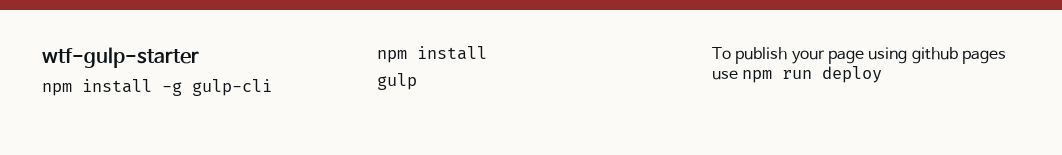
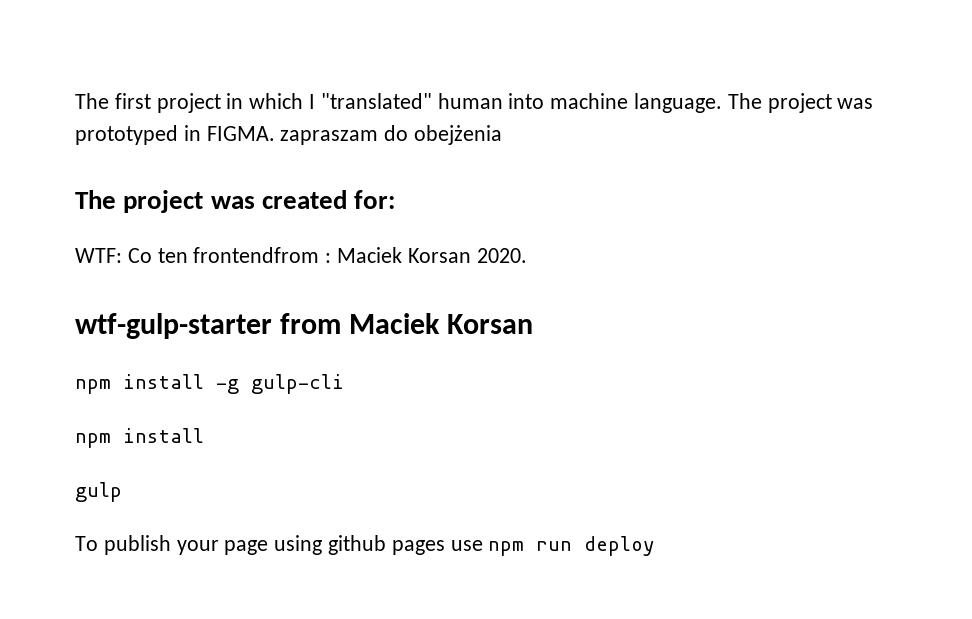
- wtf-gulp-starter
+ The first project in which I "translated" human into machine language. The project was prototyped in FIGMA. zapraszam do obejżenia
+ The project was created for:
+ WTF: Co ten frontendfrom : Maciek Korsan 2020.
+ wtf-gulp-starter from Maciek Korsan

